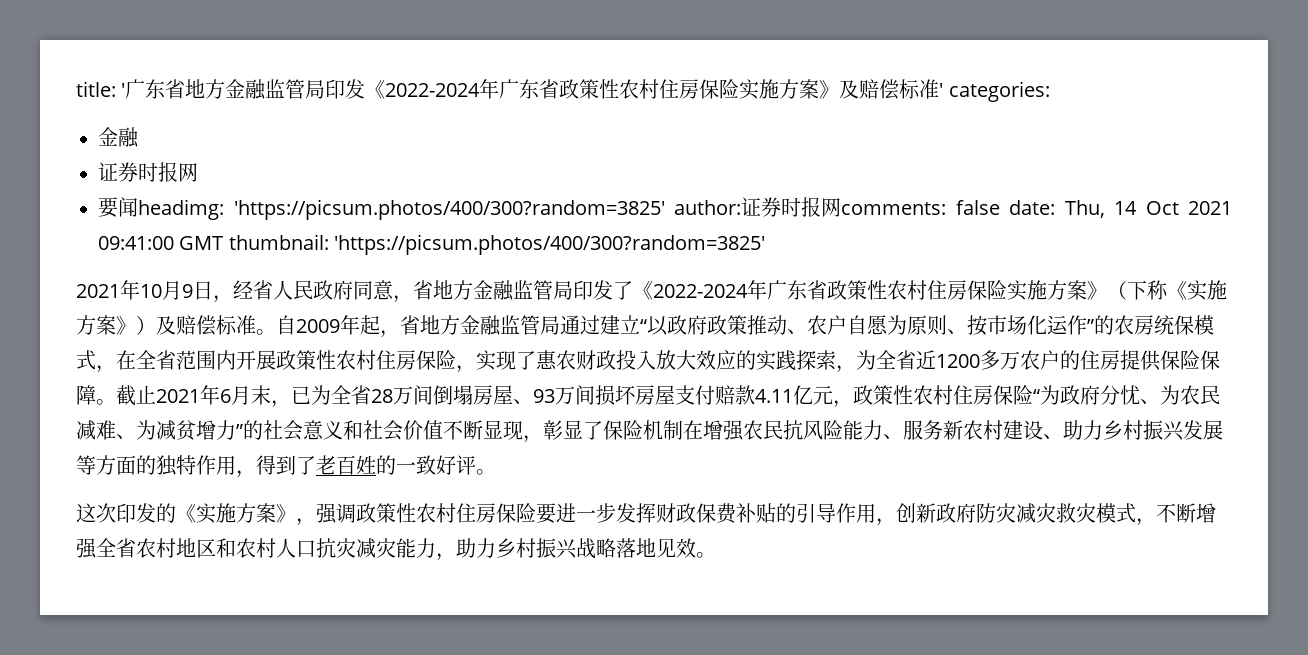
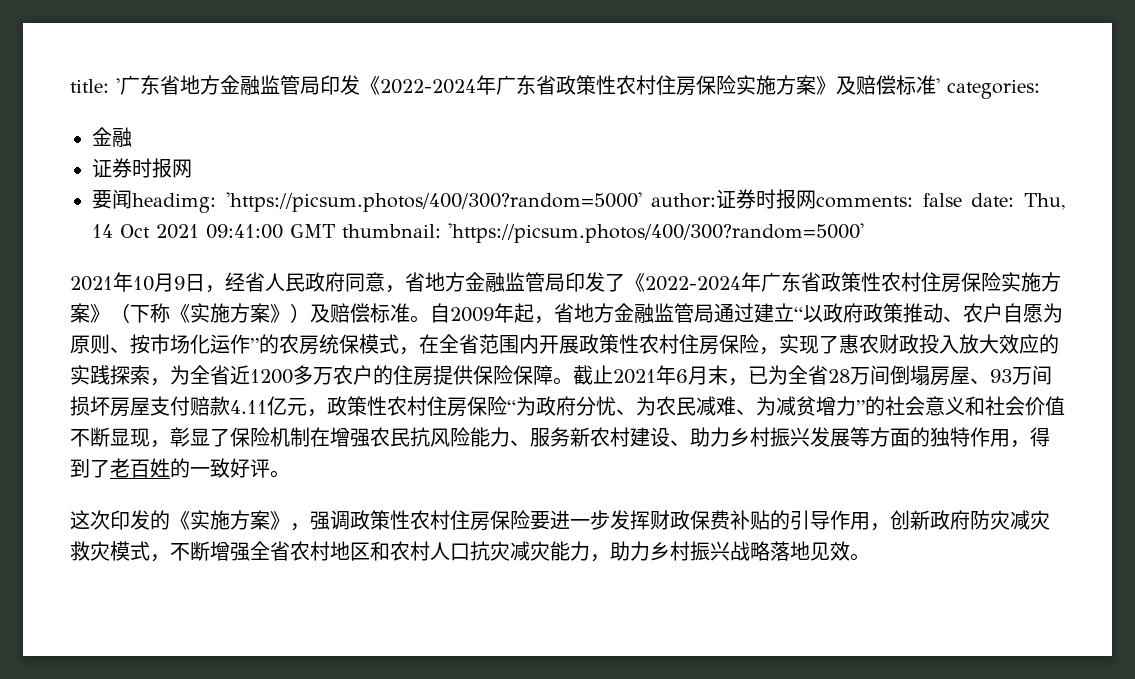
- 要闻headimg: 'https://picsum.photos/400/300?random=3825' author:证券时报网comments: false date: Thu, 14 Oct 2021 09:41:00 GMT thumbnail: 'https://picsum.photos/400/300?random=3825'
+ 要闻headimg: 'https://picsum.photos/400/300?random=5000' author:证券时报网comments: false date: Thu, 14 Oct 2021 09:41:00 GMT thumbnail: 'https://picsum.photos/400/300?random=5000'

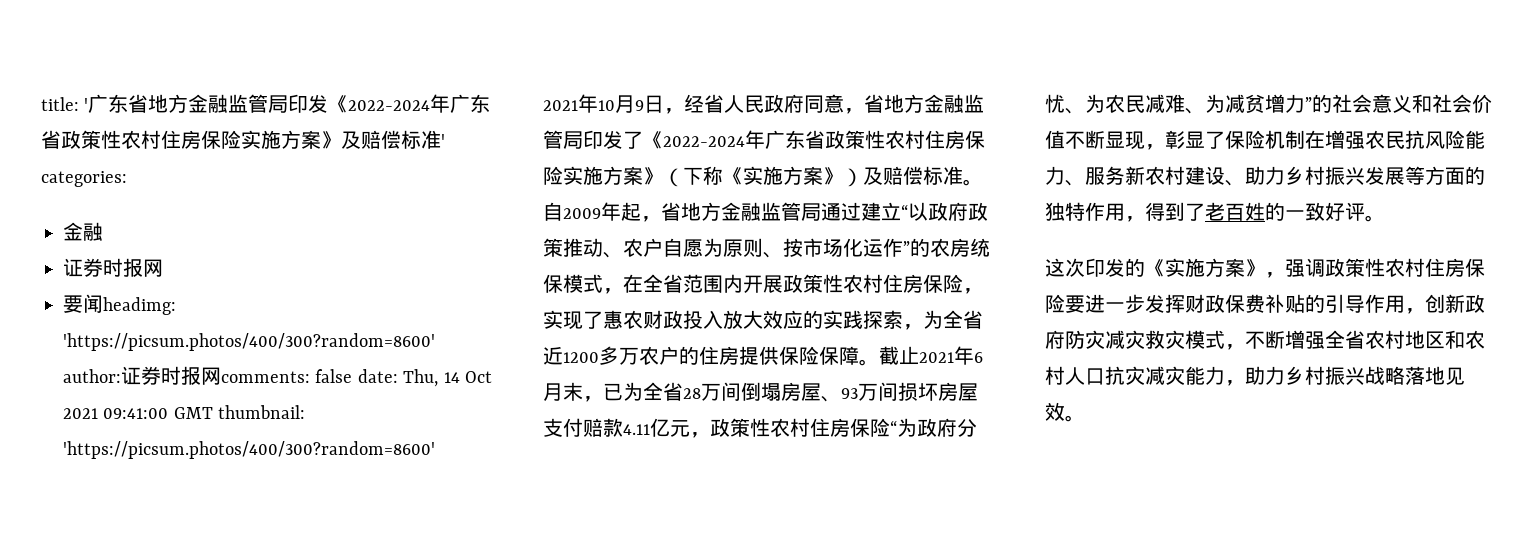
- 要闻headimg: 'https://picsum.photos/400/300?random=5000' author:证券时报网comments: false date: Thu, 14 Oct 2021 09:41:00 GMT thumbnail: 'https://picsum.photos/400/300?random=5000'
+ 要闻headimg: 'https://picsum.photos/400/300?random=8600' author:证券时报网comments: false date: Thu, 14 Oct 2021 09:41:00 GMT thumbnail: 'https://picsum.photos/400/300?random=8600'

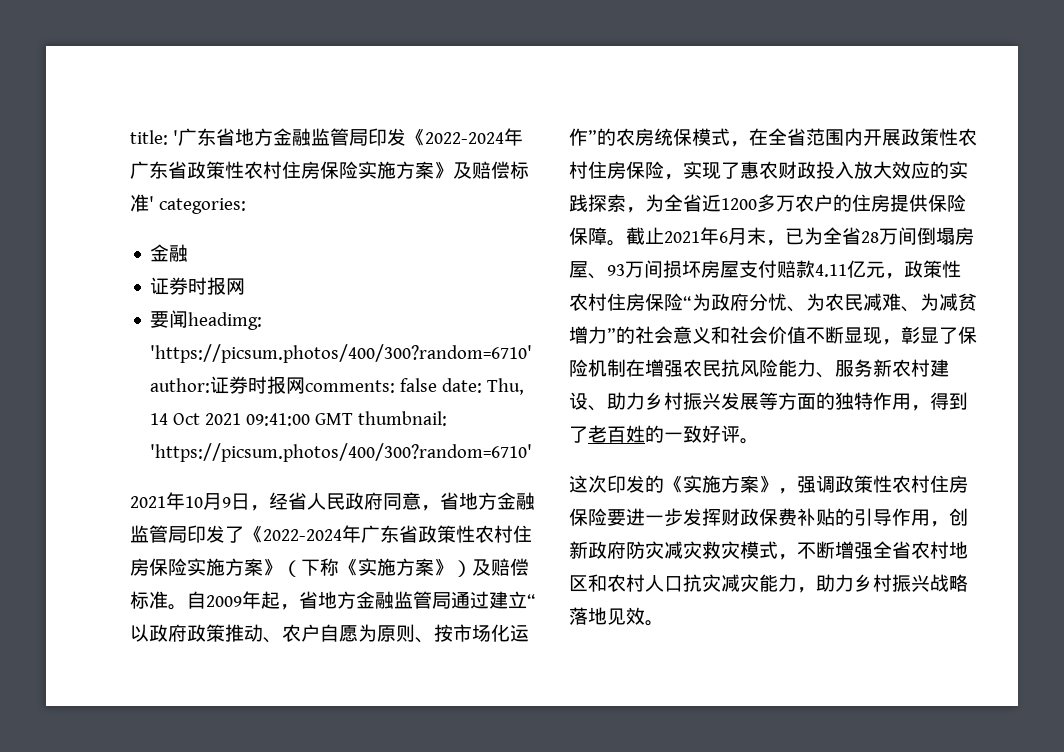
- 要闻headimg: 'https://picsum.photos/400/300?random=8600' author:证券时报网comments: false date: Thu, 14 Oct 2021 09:41:00 GMT thumbnail: 'https://picsum.photos/400/300?random=8600'
+ 要闻headimg: 'https://picsum.photos/400/300?random=6710' author:证券时报网comments: false date: Thu, 14 Oct 2021 09:41:00 GMT thumbnail: 'https://picsum.photos/400/300?random=6710'

